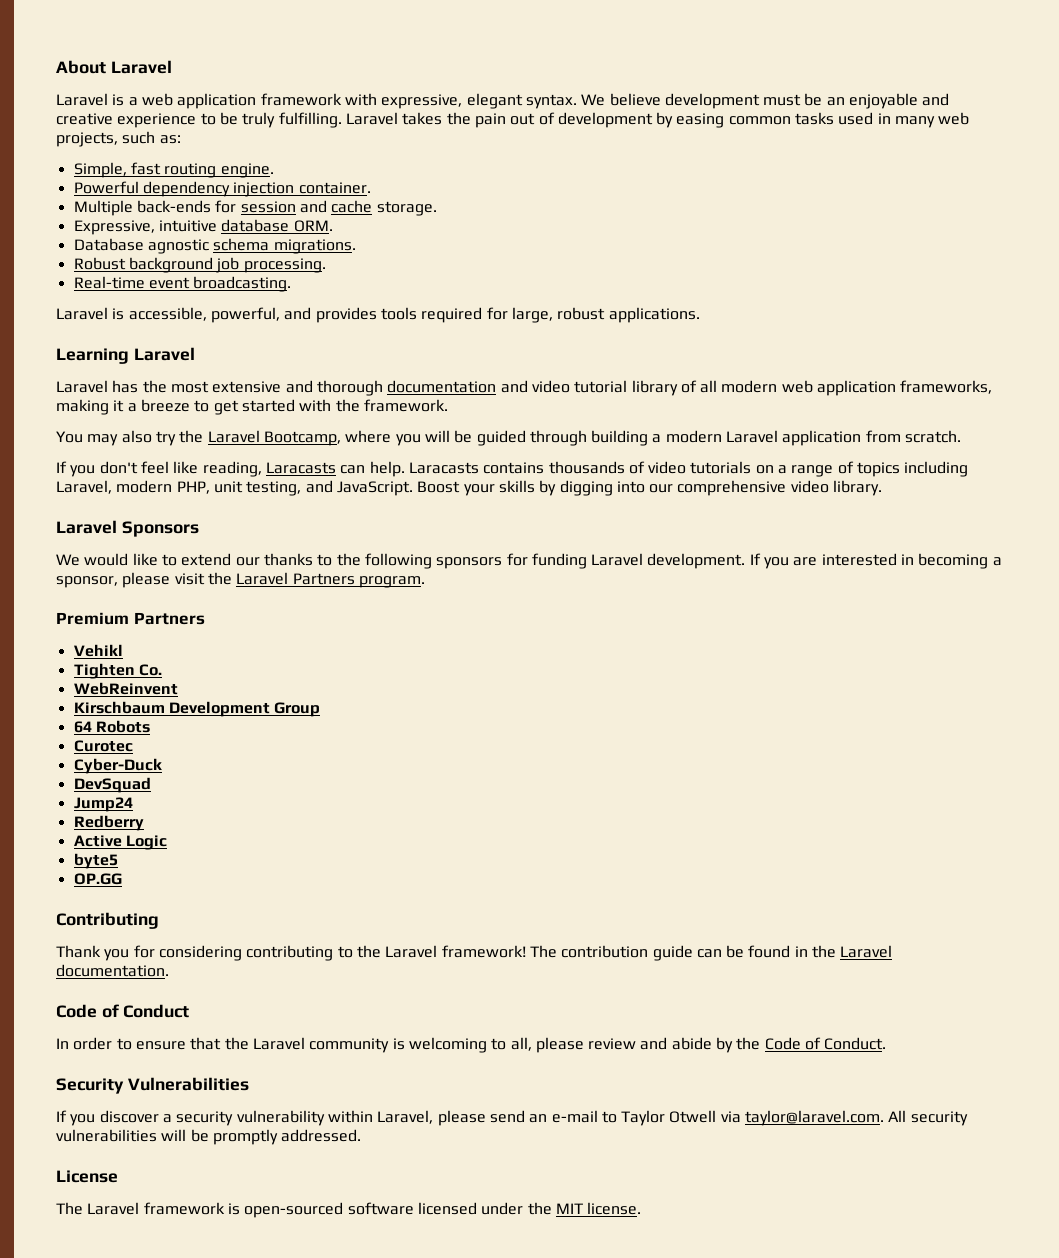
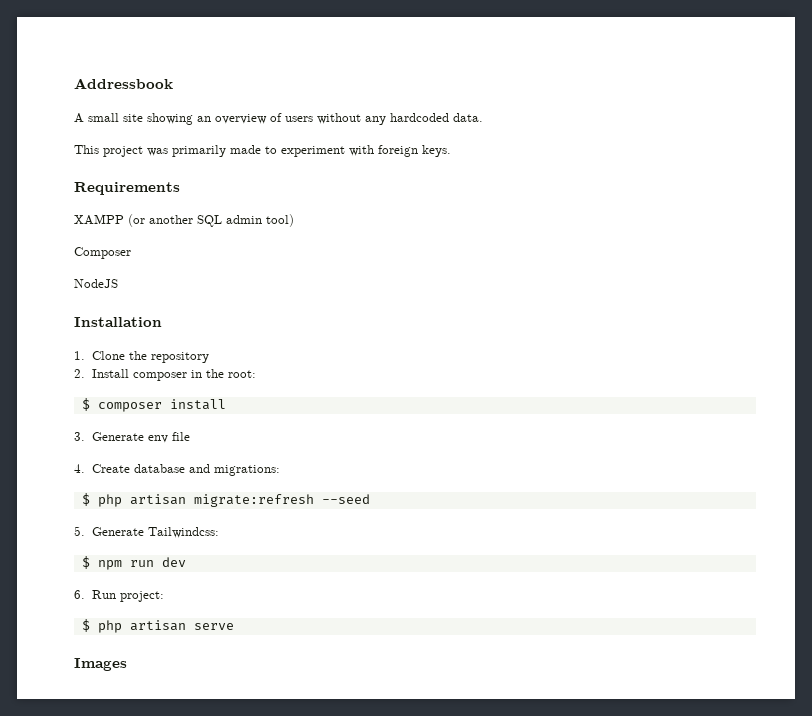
- About Laravel
- Laravel is a web application framework with expressive, elegant syntax. We believe development must be an enjoyable and creative experience to be truly fulfilling. Laravel takes the pain out of development by easing common tasks used in many web projects, such as:
- Simple, fast routing engine.
- Powerful dependency injection container.
- Multiple back-ends for session and cache storage.
- Expressive, intuitive database ORM.
- Database agnostic schema migrations.
- Robust background job processing.
- Real-time event broadcasting.
- Laravel is accessible, powerful, and provides tools required for large, robust applications.
- Learning Laravel
- Laravel has the most extensive and thorough documentation and video tutorial library of all modern web application frameworks, making it a breeze to get started with the framework.
- You may also try the Laravel Bootcamp, where you will be guided through building a modern Laravel application from scratch.
- If you don't feel like reading, Laracasts can help. Laracasts contains thousands of video tutorials on a range of topics including Laravel, modern PHP, unit testing, and JavaScript. Boost your skills by digging into our comprehensive video library.
- Laravel Sponsors
- We would like to extend our thanks to the following sponsors for funding Laravel development. If you are interested in becoming a sponsor, please visit the Laravel Partners program.
- Premium Partners
- Vehikl
- Tighten Co.
- WebReinvent
- Kirschbaum Development Group
- 64 Robots
- Curotec
- Cyber-Duck
- DevSquad
- Jump24
- Redberry
- Active Logic
- byte5
- OP.GG
- Contributing
- Thank you for considering contributing to the Laravel framework! The contribution guide can be found in the Laravel documentation.
- Code of Conduct
- In order to ensure that the Laravel community is welcoming to all, please review and abide by the Code of Conduct.
- Security Vulnerabilities
- If you discover a security vulnerability within Laravel, please send an e-mail to Taylor Otwell via taylor@laravel.com. All security vulnerabilities will be promptly addressed.
- License
- The Laravel framework is open-sourced software licensed under the MIT license.
+ Addressbook
+ A small site showing an overview of users without any hardcoded data.
+ This project was primarily made to experiment with foreign keys.
+ Requirements
+ XAMPP (or another SQL admin tool)
+ Composer
+ NodeJS
+ Installation
+ 1. Clone the repository
+ 2. Install composer in the root:
+ $ composer install
+ 3. Generate env file
+ 4. Create database and migrations:
+ $ php artisan migrate:refresh --seed
+ 5. Generate Tailwindcss:
+ $ npm run dev
+ 6. Run project:
+ $ php artisan serve
+ Images

